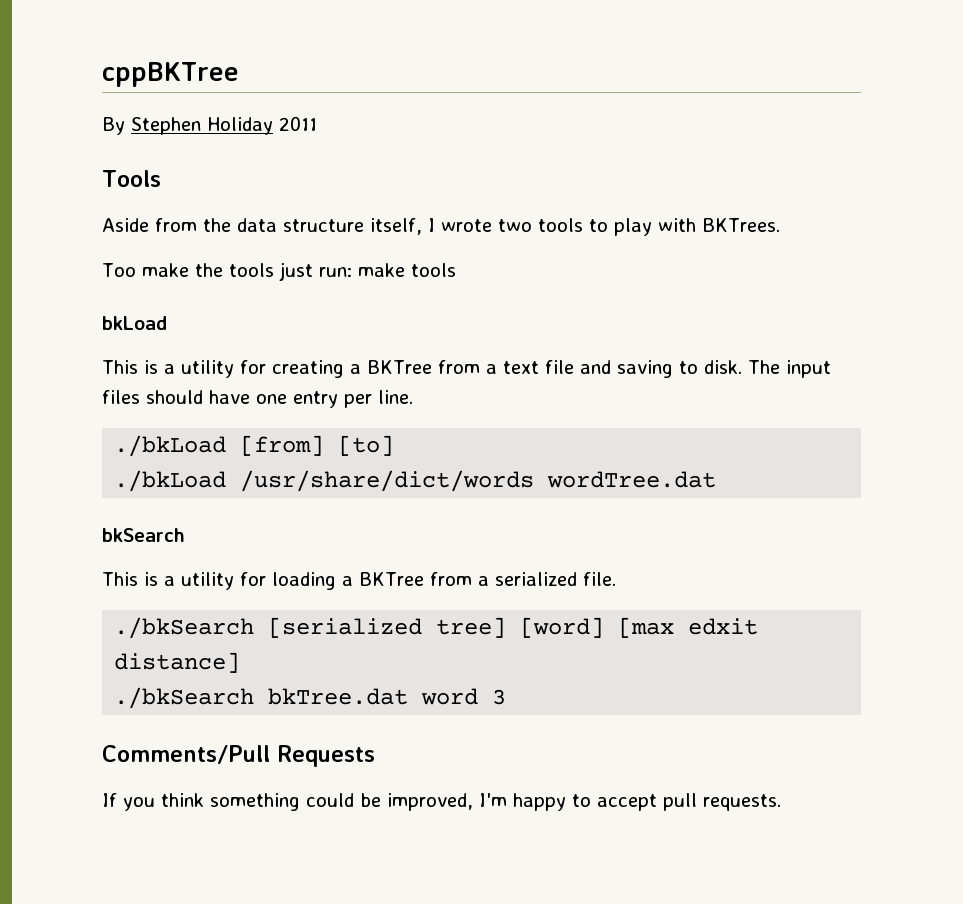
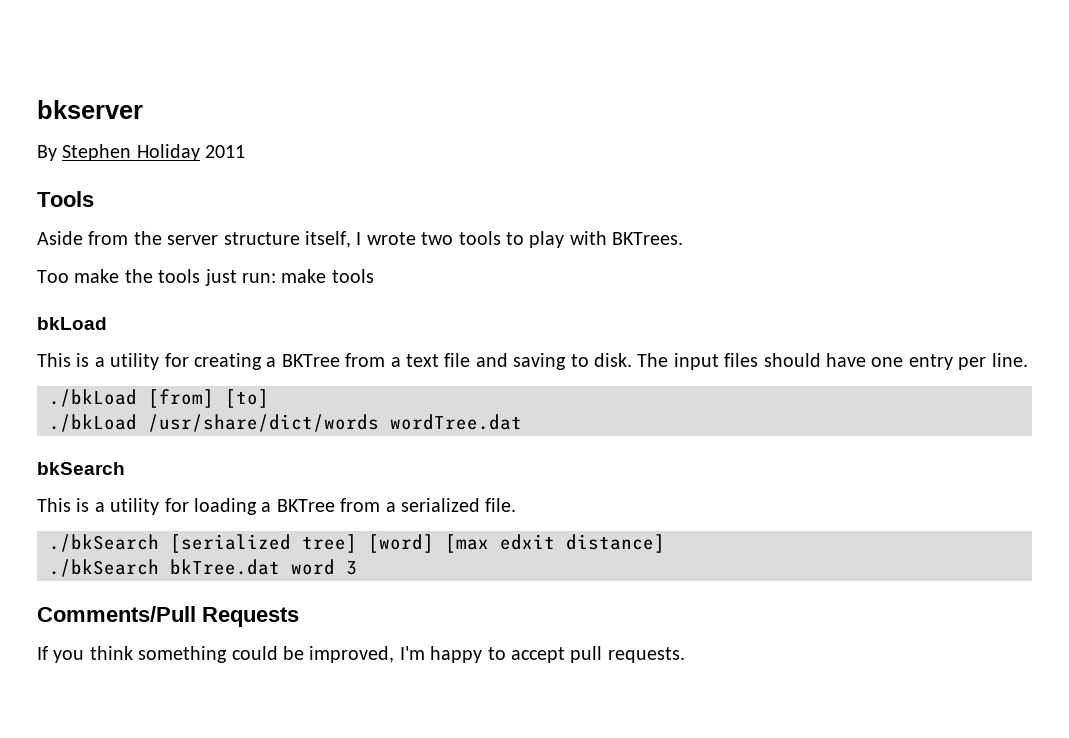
- cppBKTree
+ bkserver
- Aside from the data structure itself, I wrote two tools to play with BKTrees.
+ Aside from the server structure itself, I wrote two tools to play with BKTrees.

